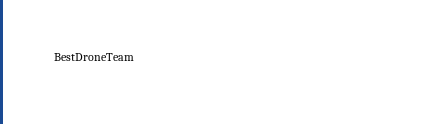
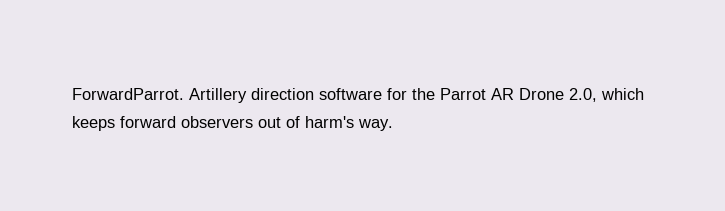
- BestDroneTeam
+ ForwardParrot. Artillery direction software for the Parrot AR Drone 2.0, which keeps forward observers out of harm's way.

